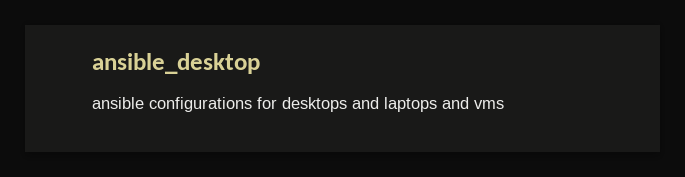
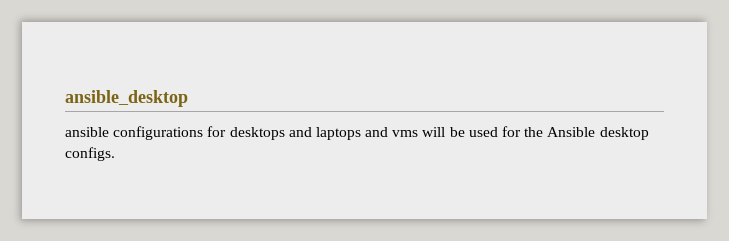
- ansible configurations for desktops and laptops and vms
+ ansible configurations for desktops and laptops and vms will be used for the Ansible desktop configs.

